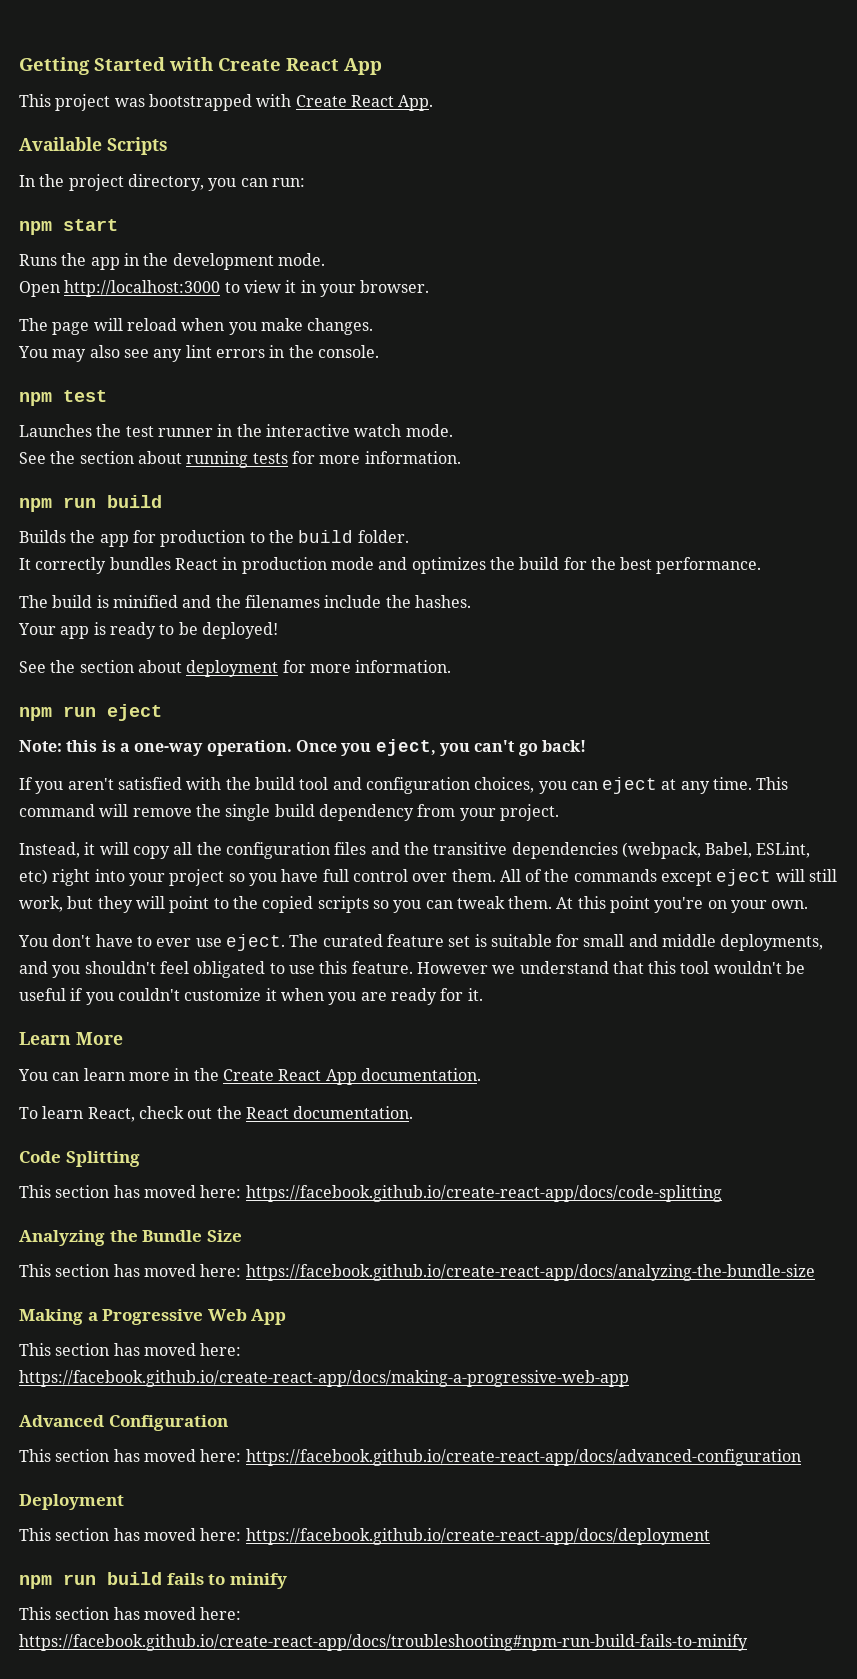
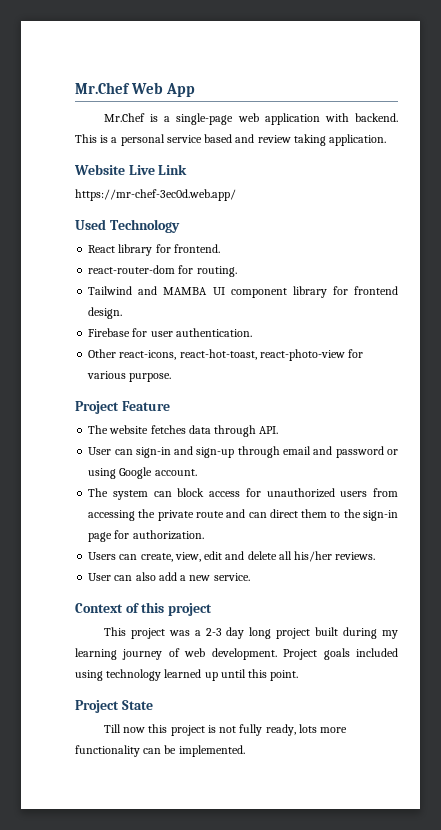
- Getting Started with Create React App
- This project was bootstrapped with Create React App.
- Available Scripts
- In the project directory, you can run:
- npm start
- Runs the app in the development mode.
- Open http://localhost:3000 to view it in your browser.
- The page will reload when you make changes.
- You may also see any lint errors in the console.
- npm test
- Launches the test runner in the interactive watch mode.
- See the section about running tests for more information.
- npm run build
- Builds the app for production to the build folder.
- It correctly bundles React in production mode and optimizes the build for the best performance.
- The build is minified and the filenames include the hashes.
- Your app is ready to be deployed!
- See the section about deployment for more information.
- npm run eject
- Note: this is a one-way operation. Once you eject, you can't go back!
- If you aren't satisfied with the build tool and configuration choices, you can eject at any time. This command will remove the single build dependency from your project.
- Instead, it will copy all the configuration files and the transitive dependencies (webpack, Babel, ESLint, etc) right into your project so you have full control over them. All of the commands except eject will still work, but they will point to the copied scripts so you can tweak them. At this point you're on your own.
- You don't have to ever use eject. The curated feature set is suitable for small and middle deployments, and you shouldn't feel obligated to use this feature. However we understand that this tool wouldn't be useful if you couldn't customize it when you are ready for it.
- Learn More
- You can learn more in the Create React App documentation.
- To learn React, check out the React documentation.
- Code Splitting
- This section has moved here: https://facebook.github.io/create-react-app/docs/code-splitting
- Analyzing the Bundle Size
- This section has moved here: https://facebook.github.io/create-react-app/docs/analyzing-the-bundle-size
- Making a Progressive Web App
- This section has moved here: https://facebook.github.io/create-react-app/docs/making-a-progressive-web-app
- Advanced Configuration
- This section has moved here: https://facebook.github.io/create-react-app/docs/advanced-configuration
- Deployment
- This section has moved here: https://facebook.github.io/create-react-app/docs/deployment
- npm run build fails to minify
- This section has moved here: https://facebook.github.io/create-react-app/docs/troubleshooting#npm-run-build-fails-to-minify
+ Mr.Chef Web App
+ Mr.Chef is a single-page web application with backend. This is a personal service based and review taking application.
+ Website Live Link
+ https://mr-chef-3ec0d.web.app/
+ Used Technology
+ React library for frontend.
+ react-router-dom for routing.
+ Tailwind and MAMBA UI component library for frontend design.
+ Firebase for user authentication.
+ Other react-icons, react-hot-toast, react-photo-view for various purpose.
+ Project Feature
+ The website fetches data through API.
+ User can sign-in and sign-up through email and password or using Google account.
+ The system can block access for unauthorized users from accessing the private route and can direct them to the sign-in page for authorization.
+ Users can create, view, edit and delete all his/her reviews.
+ User can also add a new service.
+ Context of this project
+ This project was a 2-3 day long project built during my learning journey of web development. Project goals included using technology learned up until this point.
+ Project State
+ Till now this project is not fully ready, lots more functionality can be implemented.

